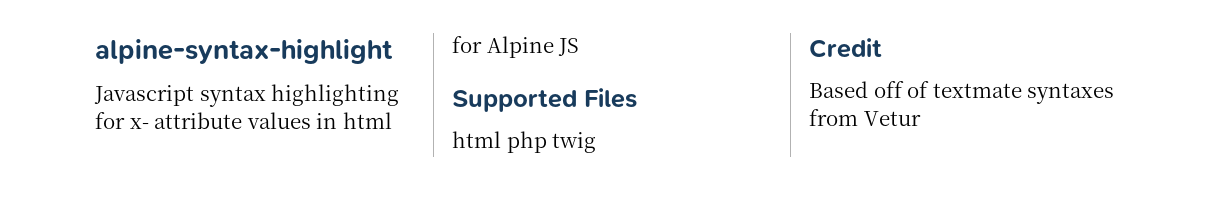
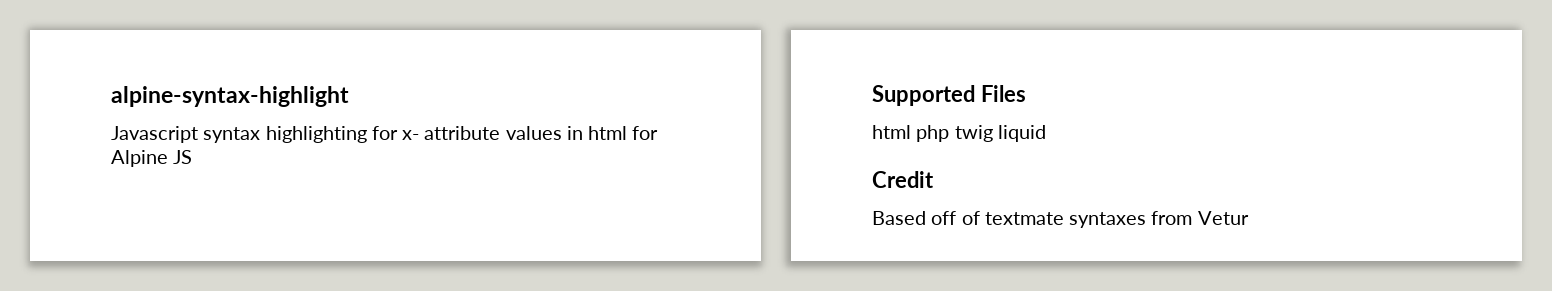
- html php twig
+ html php twig liquid

